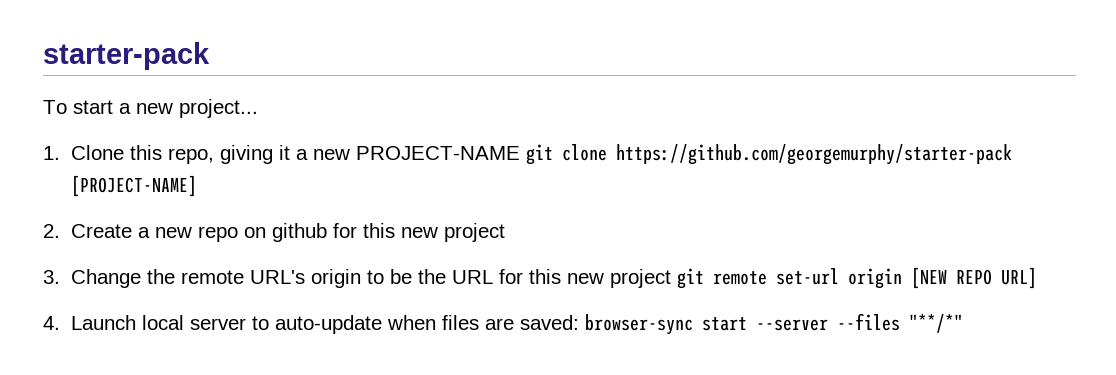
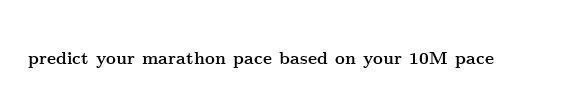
- starter-pack
- To start a new project...
- 1. Clone this repo, giving it a new PROJECT-NAME git clone https://github.com/georgemurphy/starter-pack [PROJECT-NAME]
- 2. Create a new repo on github for this new project
- 3. Change the remote URL's origin to be the URL for this new project git remote set-url origin [NEW REPO URL]
- 4. Launch local server to auto-update when files are saved: browser-sync start --server --files "**/*"
+ predict your marathon pace based on your 10M pace

